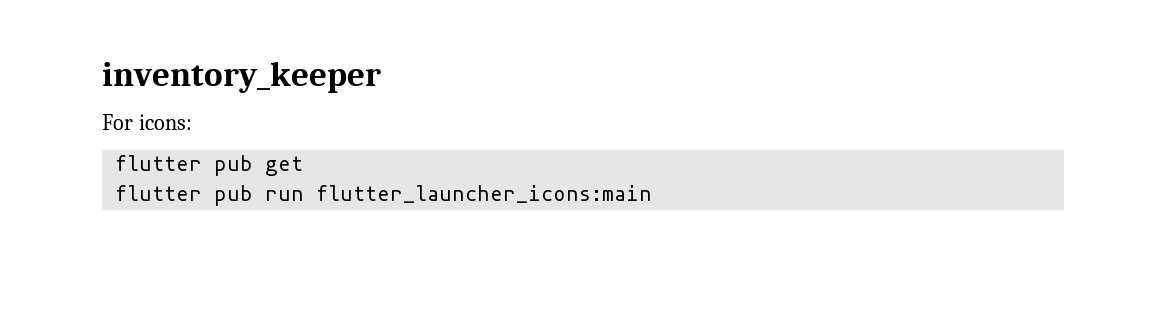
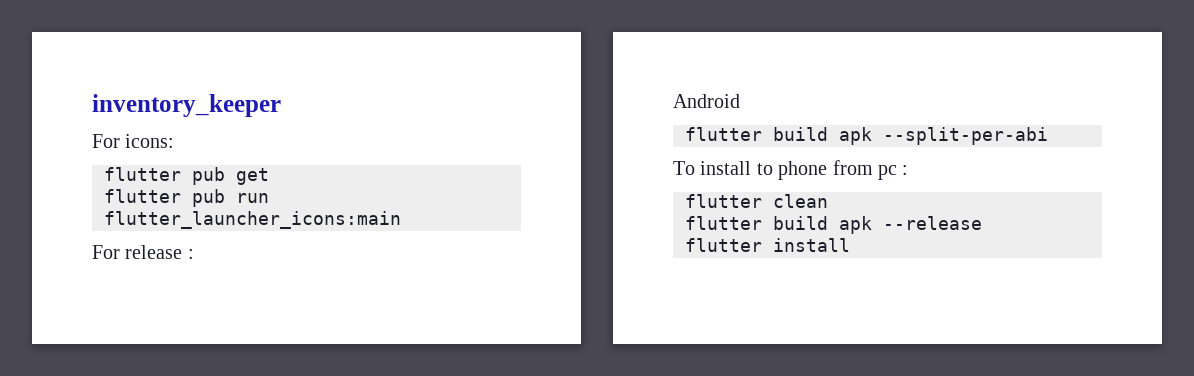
+ For release :
+ Android
+ flutter build apk --split-per-abi
+ To install to phone from pc :
+ flutter clean
+ flutter build apk --release
+ flutter install

